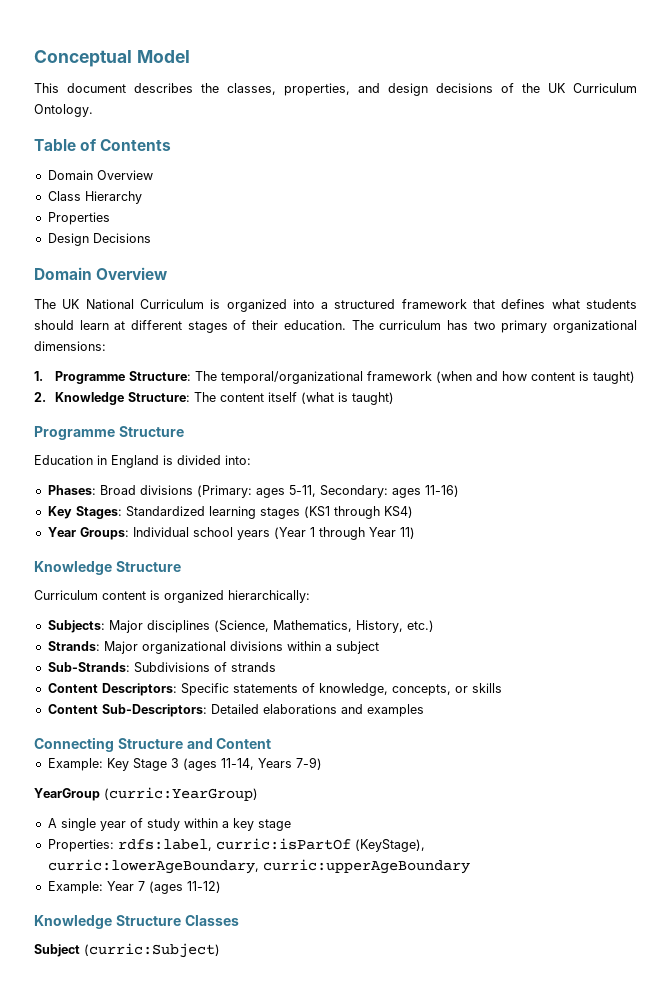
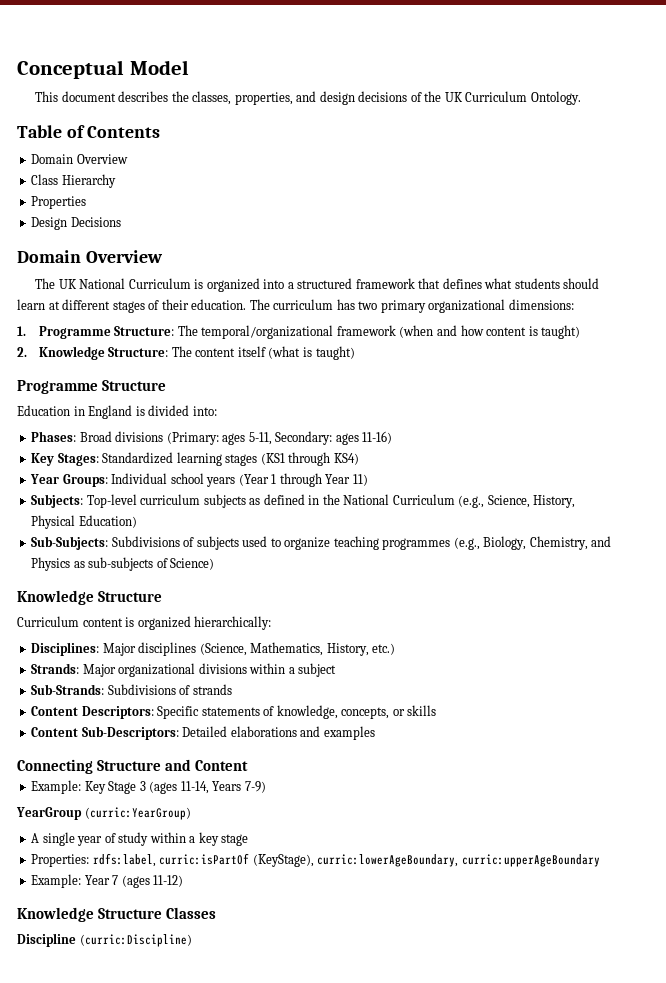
+ Subjects: Top-level curriculum subjects as defined in the National Curriculum (e.g., Science, History, Physical Education)
+ Sub-Subjects: Subdivisions of subjects used to organize teaching programmes (e.g., Biology, Chemistry, and Physics as sub-subjects of Science)
- Subjects: Major disciplines (Science, Mathematics, History, etc.)
+ Disciplines: Major disciplines (Science, Mathematics, History, etc.)
- Subject (curric:Subject)
+ Discipline (curric:Discipline)

